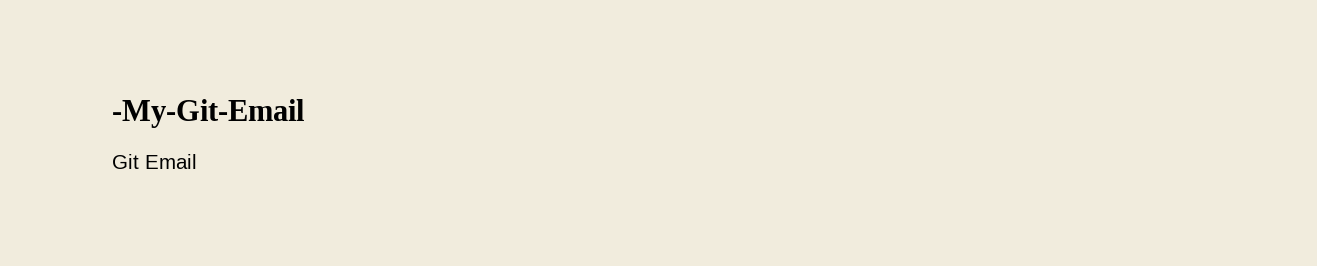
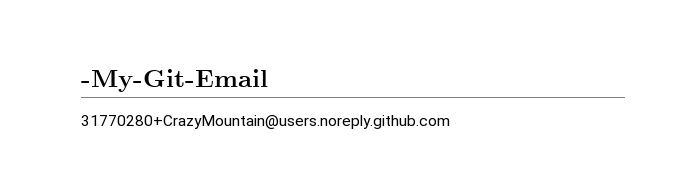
- Git Email
+ 31770280+CrazyMountain@users.noreply.github.com

